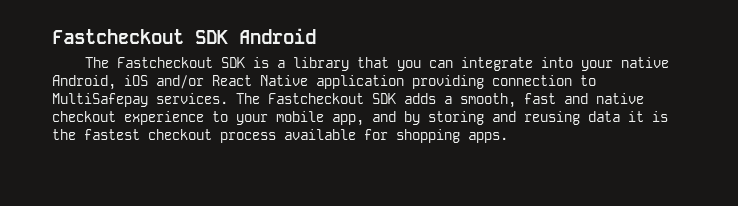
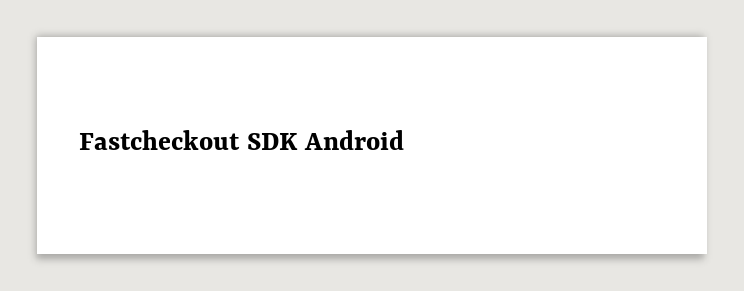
- The Fastcheckout SDK is a library that you can integrate into your native Android, iOS and/or React Native application providing connection to MultiSafepay services. The Fastcheckout SDK adds a smooth, fast and native checkout experience to your mobile app, and by storing and reusing data it is the fastest checkout process available for shopping apps.

